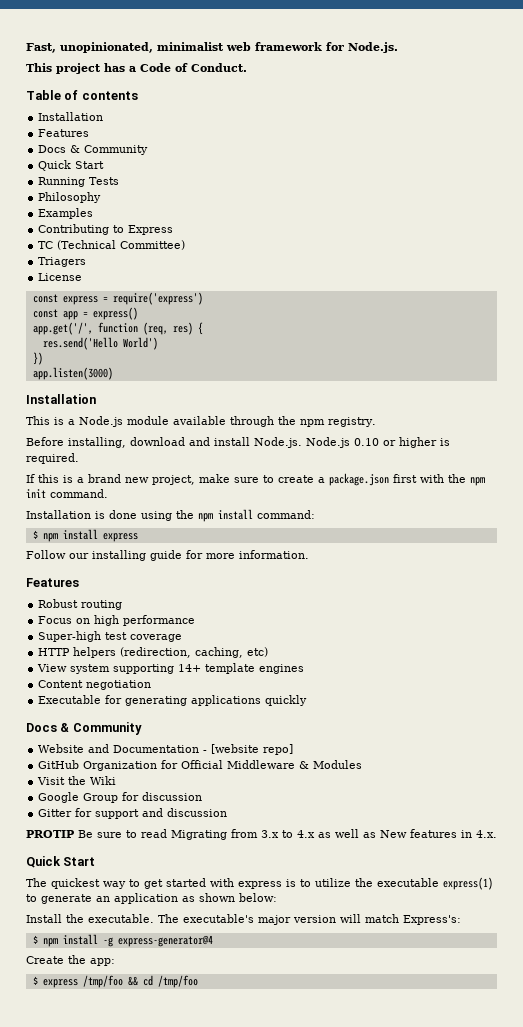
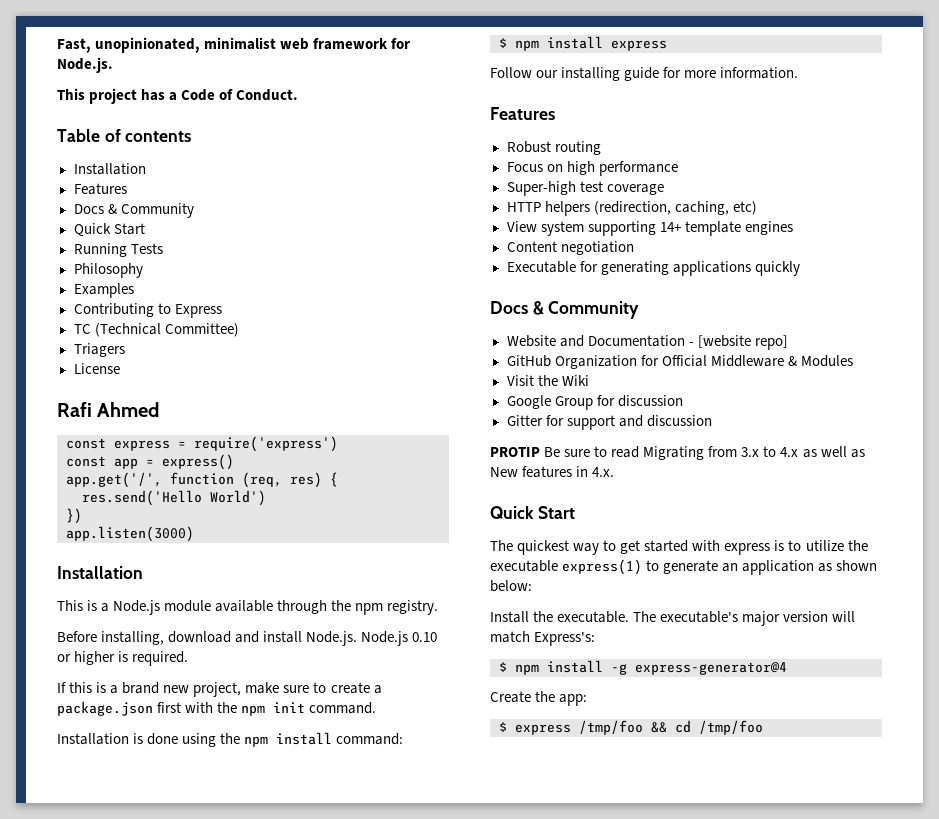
+ Rafi Ahmed

